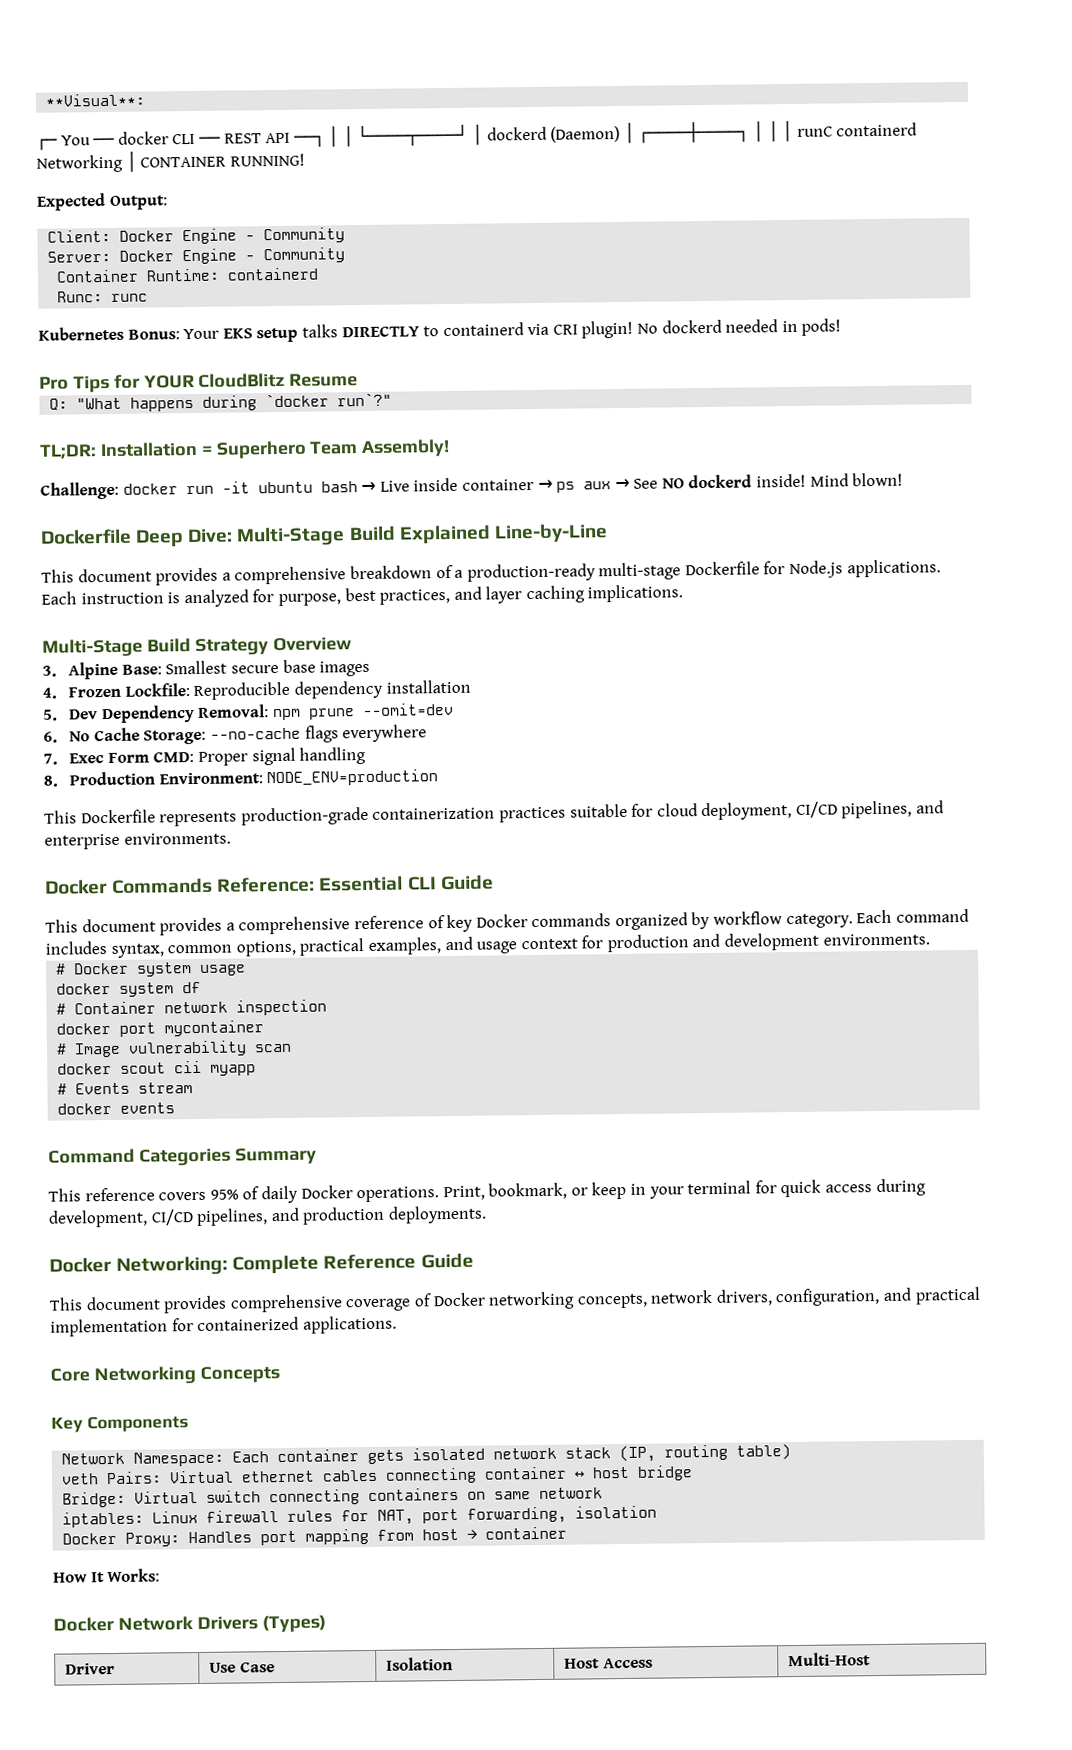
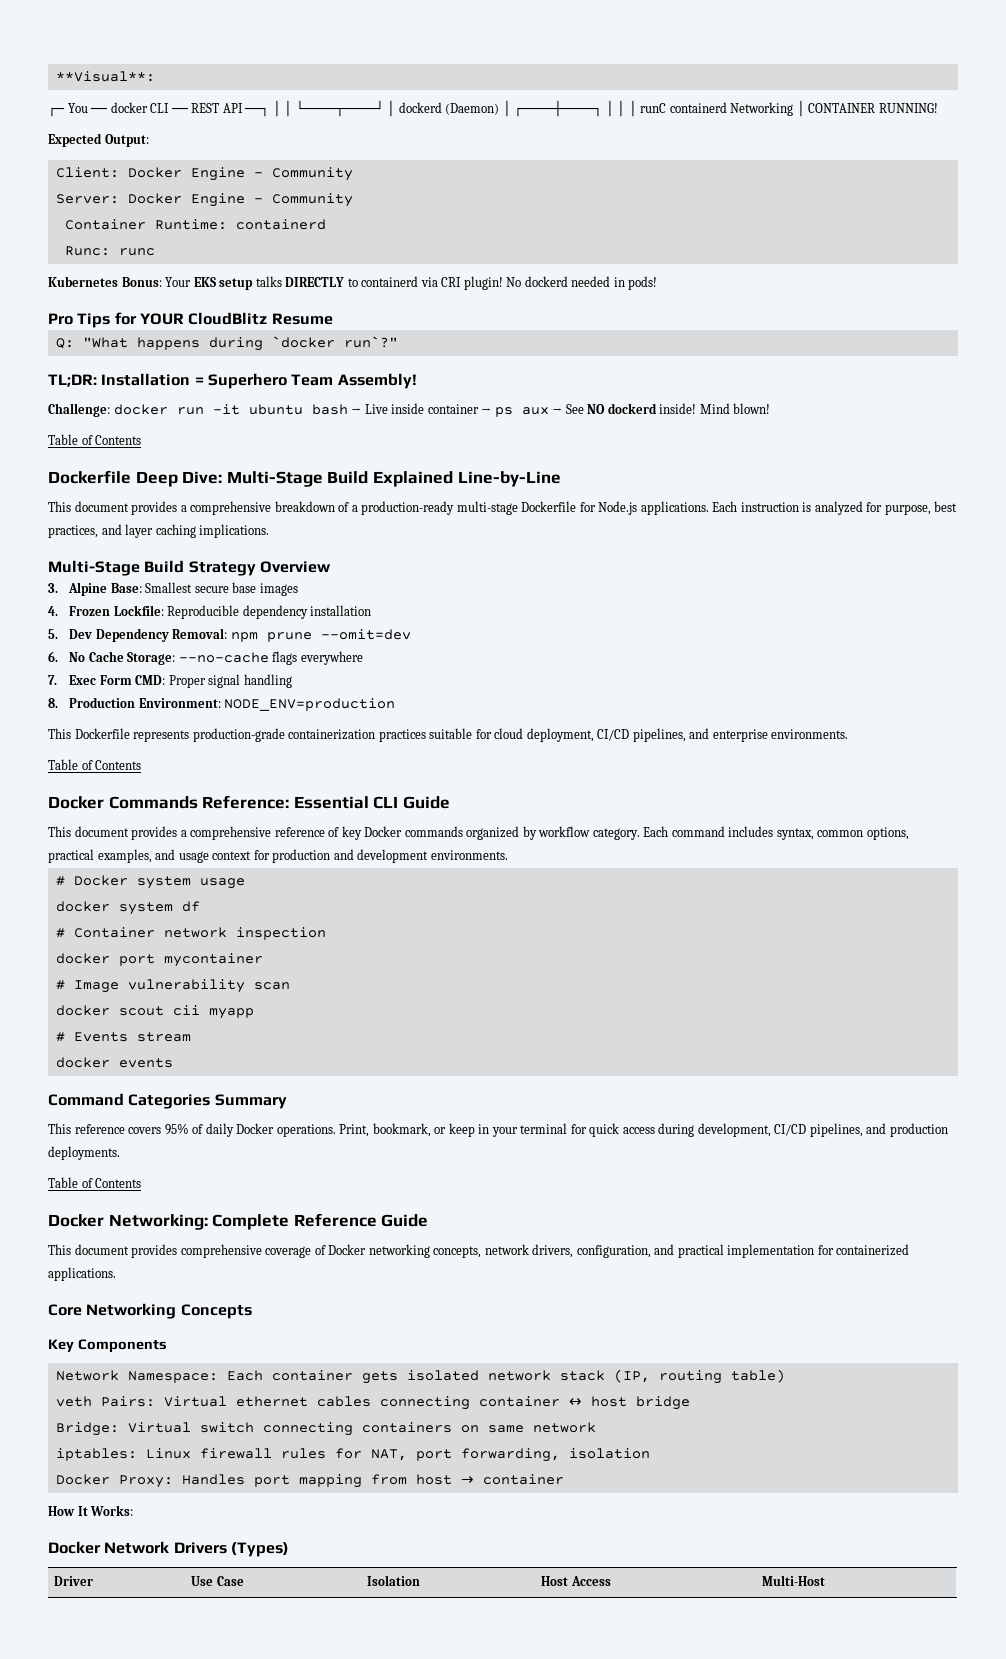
  Mind blown!
+ Table of Contents
  This Dockerfile represents production-grade containerization practices suitable for cloud deployment, CI/CD pipelines, and enterprise environments.
+ Table of Contents
  Print, bookmark, or keep in your terminal for quick access during development, CI/CD pipelines, and production deployments.
+ Table of Contents

